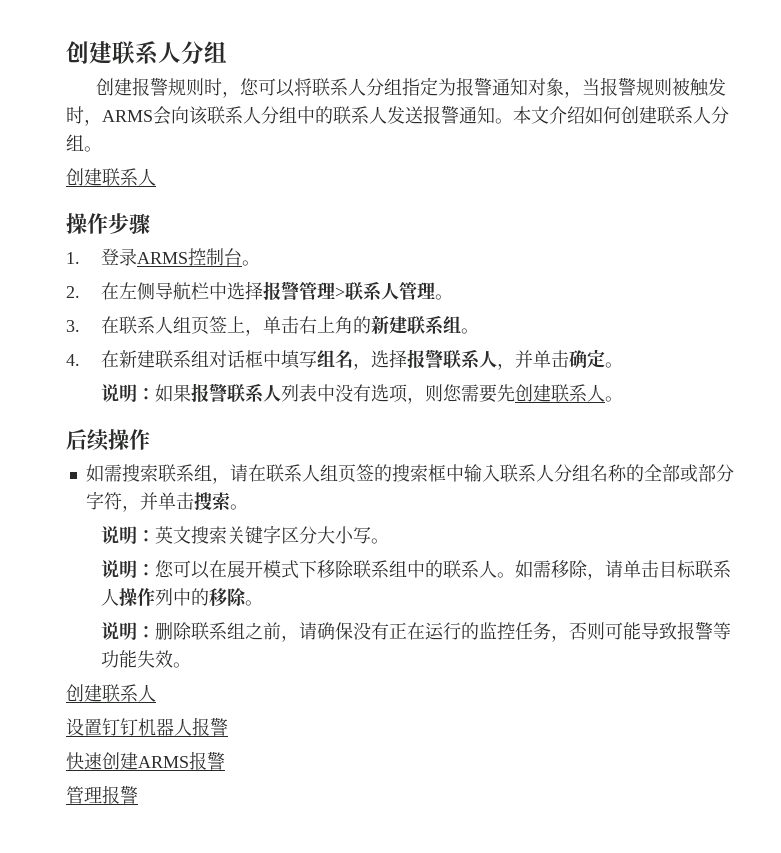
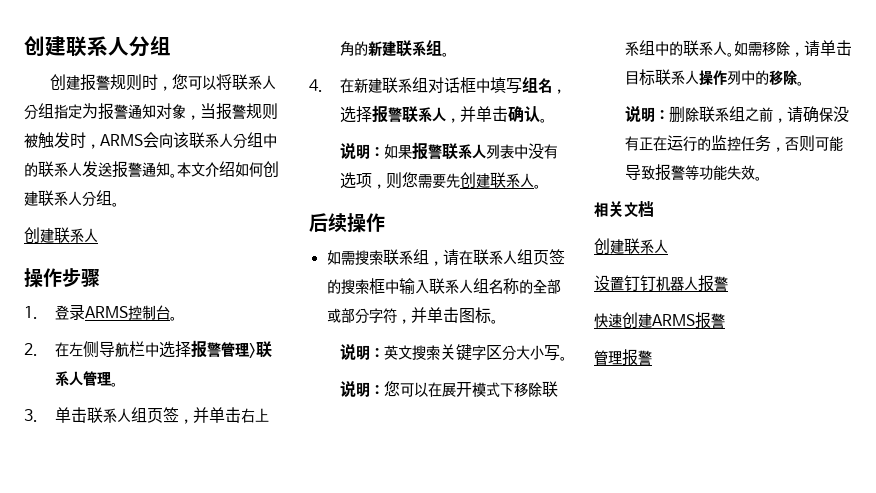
- 3.在联系人组页签上，单击右上角的新建联系组。
+ 3.单击联系人组页签，并单击右上角的新建联系组。
- 4.在新建联系组对话框中填写组名，选择报警联系人，并单击确定。
+ 4.在新建联系组对话框中填写组名，选择报警联系人，并单击确认。
- 如需搜索联系组，请在联系人组页签的搜索框中输入联系人分组名称的全部或部分字符，并单击搜索。
+ 如需搜索联系组，请在联系人组页签的搜索框中输入联系人组名称的全部或部分字符，并单击图标。
+ 相关文档

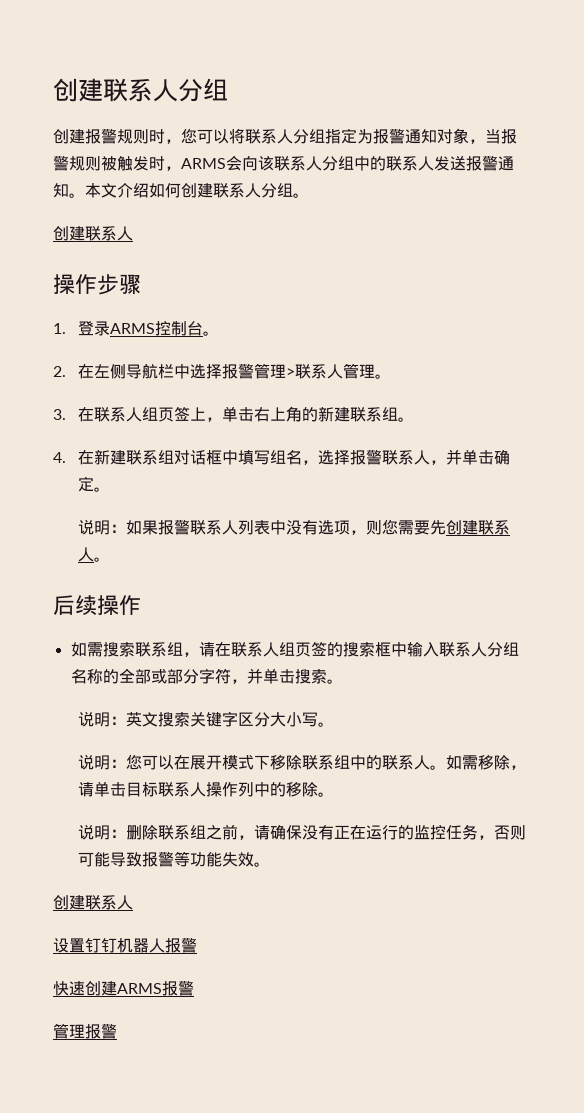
- 3.单击联系人组页签，并单击右上角的新建联系组。
+ 3.在联系人组页签上，单击右上角的新建联系组。
- 4.在新建联系组对话框中填写组名，选择报警联系人，并单击确认。
+ 4.在新建联系组对话框中填写组名，选择报警联系人，并单击确定。
- 如需搜索联系组，请在联系人组页签的搜索框中输入联系人组名称的全部或部分字符，并单击图标。
+ 如需搜索联系组，请在联系人组页签的搜索框中输入联系人分组名称的全部或部分字符，并单击搜索。
- 相关文档

